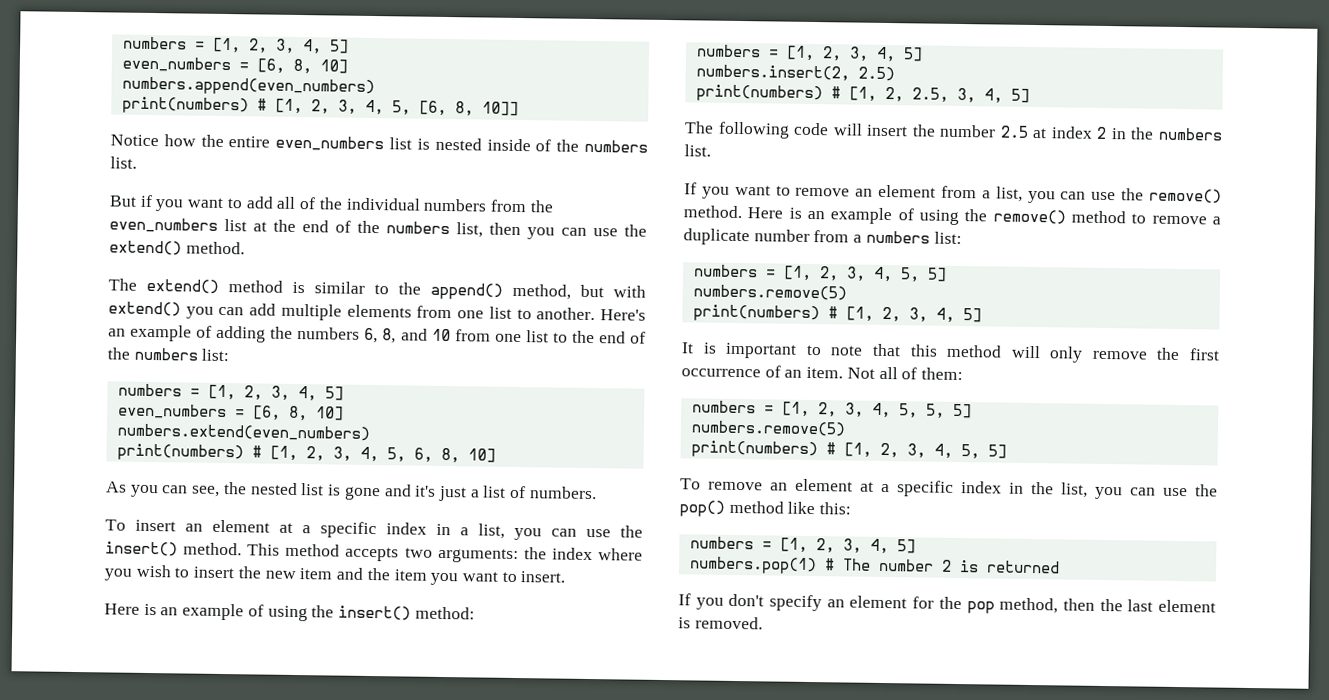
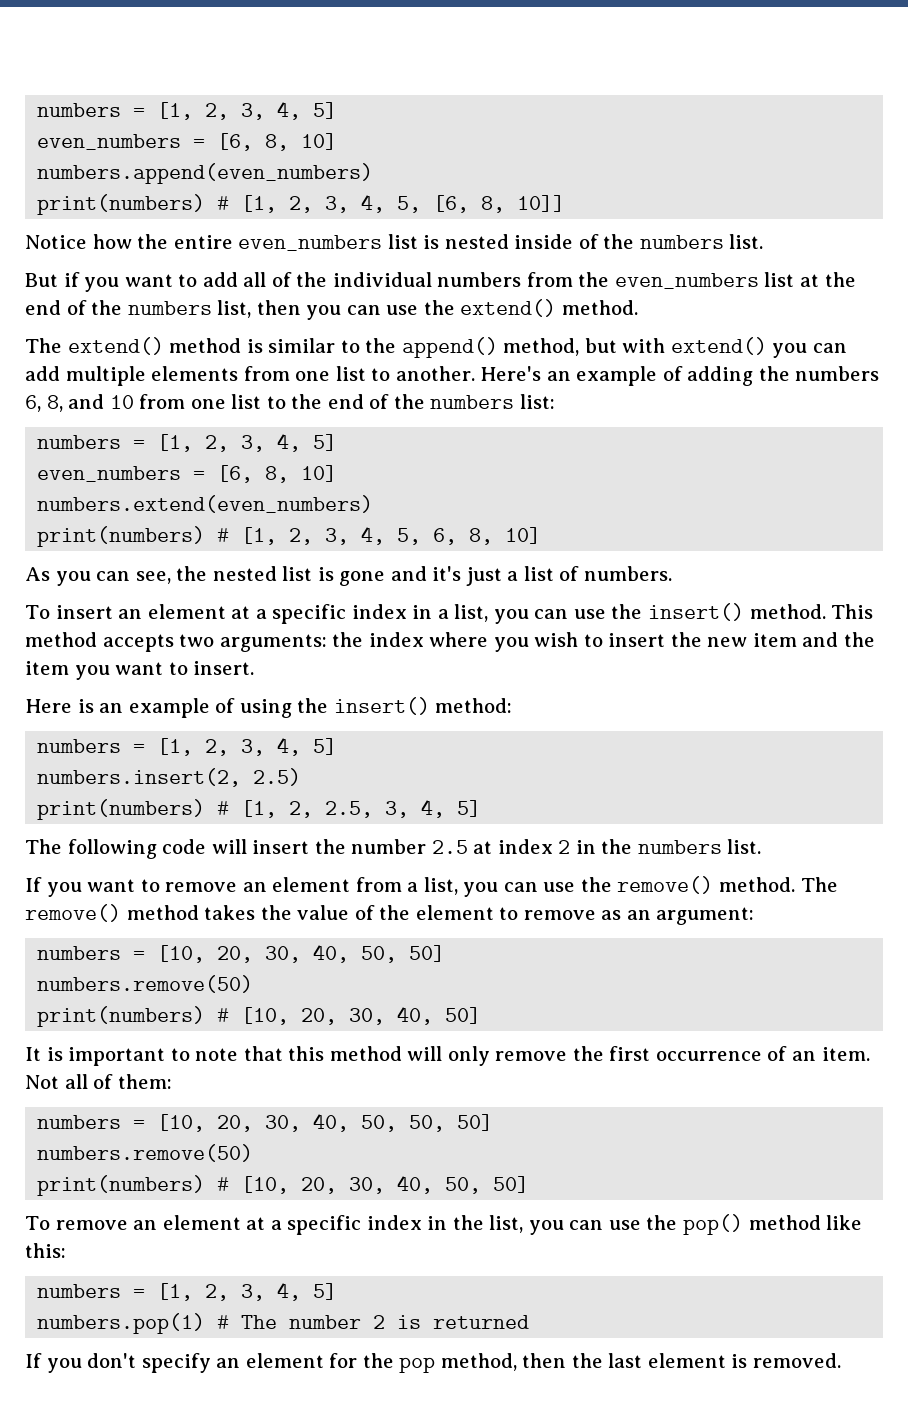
- Here is an example of using the remove() method to remove a duplicate number from a numbers list:
- numbers = [1, 2, 3, 4, 5, 5]
- numbers.remove(5)
- print(numbers) # [1, 2, 3, 4, 5]
+ The remove() method takes the value of the element to remove as an argument:
+ numbers = [10, 20, 30, 40, 50, 50]
+ numbers.remove(50)
+ print(numbers) # [10, 20, 30, 40, 50]
- numbers = [1, 2, 3, 4, 5, 5, 5]
- numbers.remove(5)
- print(numbers) # [1, 2, 3, 4, 5, 5]
+ numbers = [10, 20, 30, 40, 50, 50, 50]
+ numbers.remove(50)
+ print(numbers) # [10, 20, 30, 40, 50, 50]

